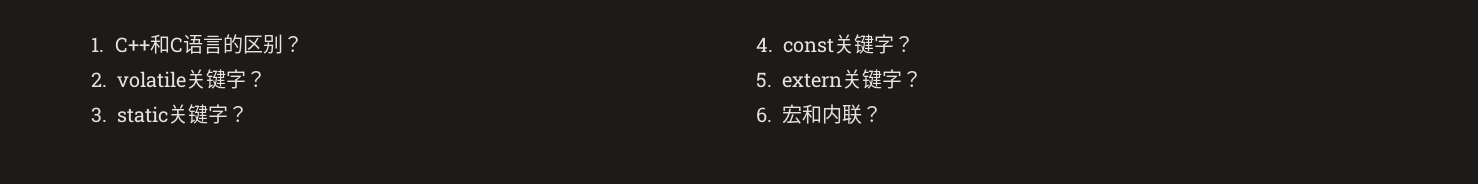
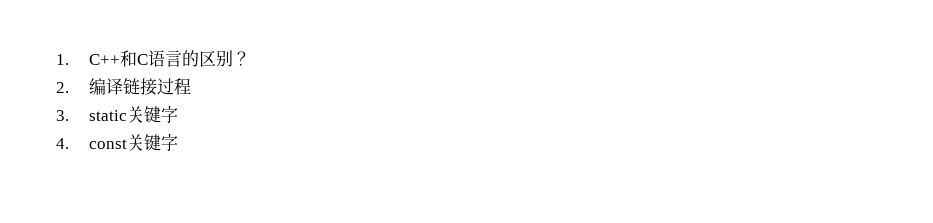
- 2. volatile关键字？
+ 2.编译链接过程
- 3. static关键字？
+ 3. static关键字
- 4. const关键字？
- 5. extern关键字？
- 6.宏和内联？
+ 4. const关键字

